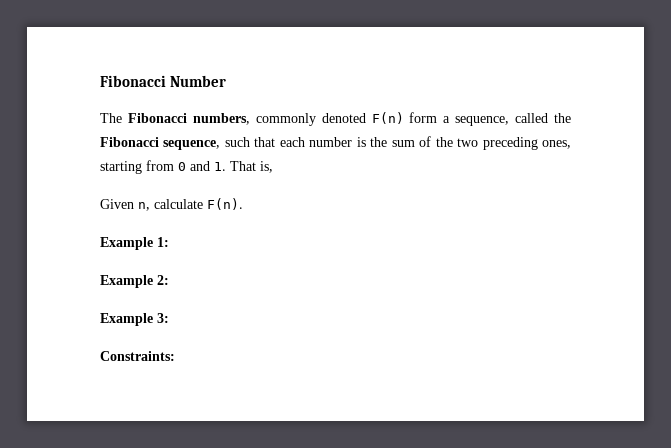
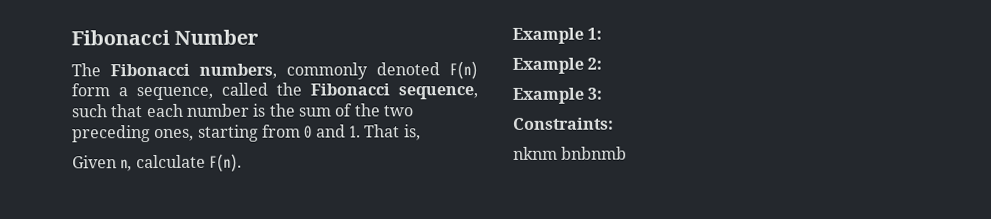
+ nknm bnbnmb

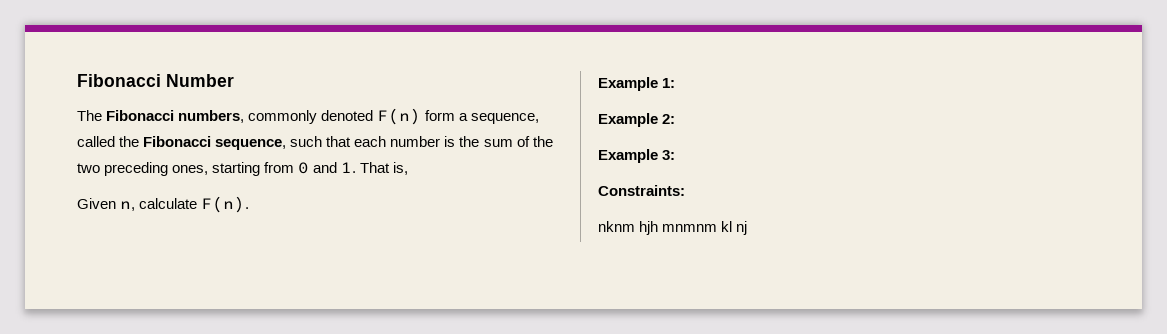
- nknm bnbnmb
+ nknm hjh mnmnm kl nj

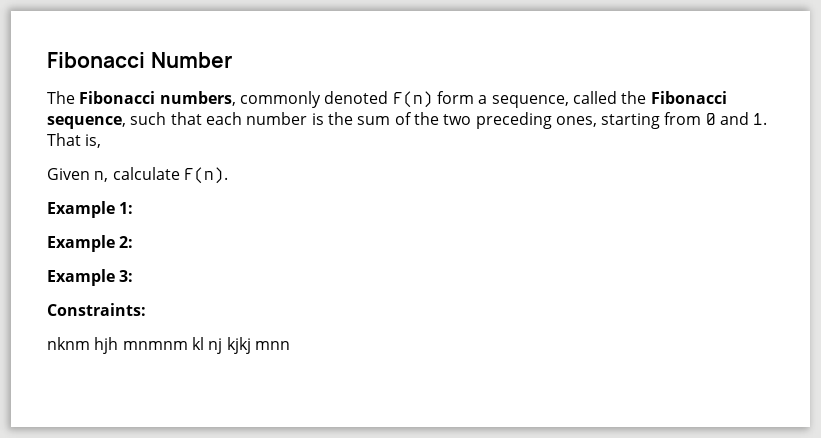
- nknm hjh mnmnm kl nj
+ nknm hjh mnmnm kl nj kjkj mnn

